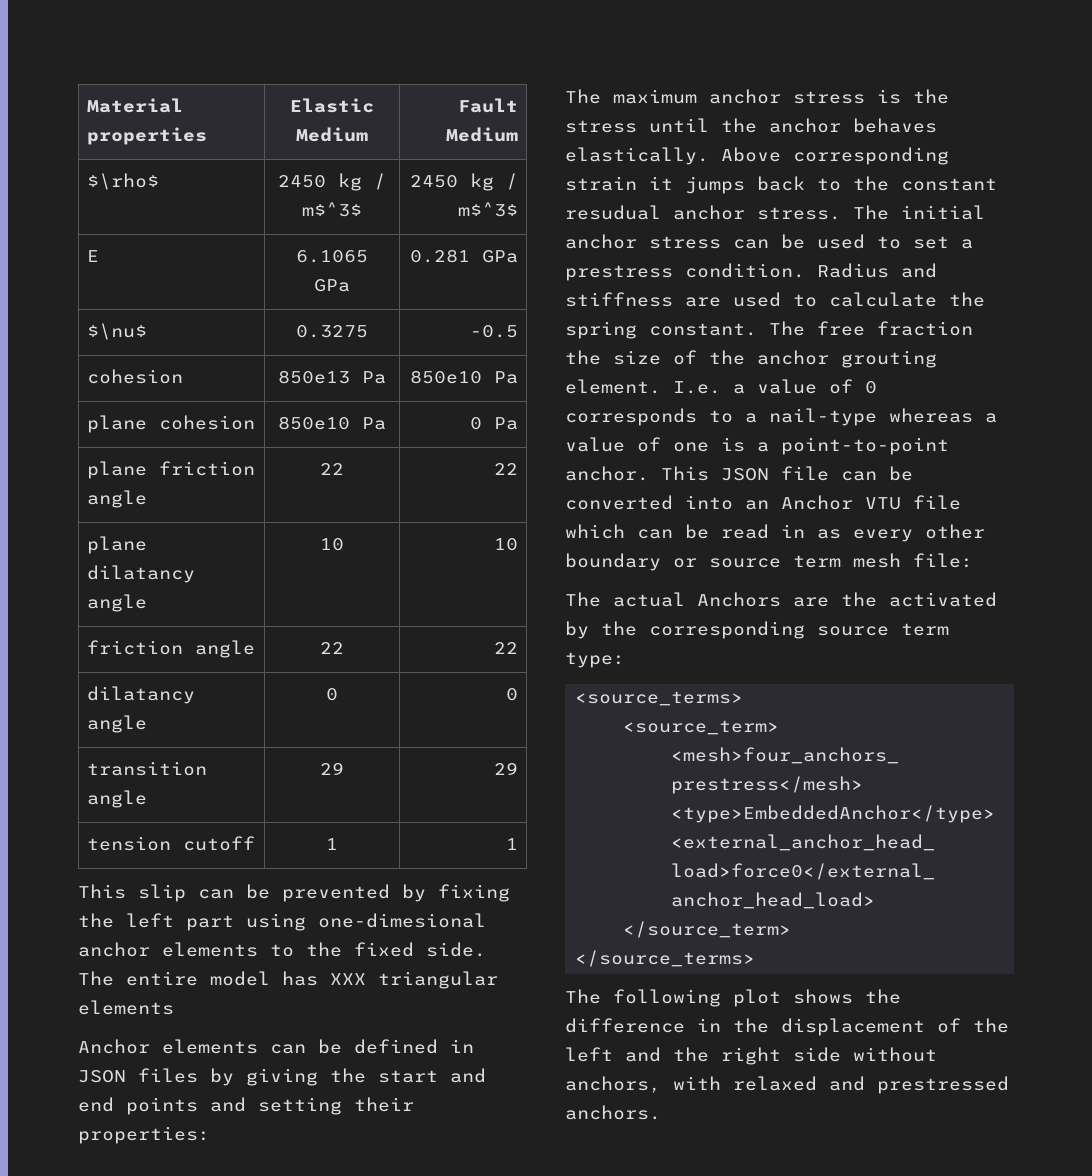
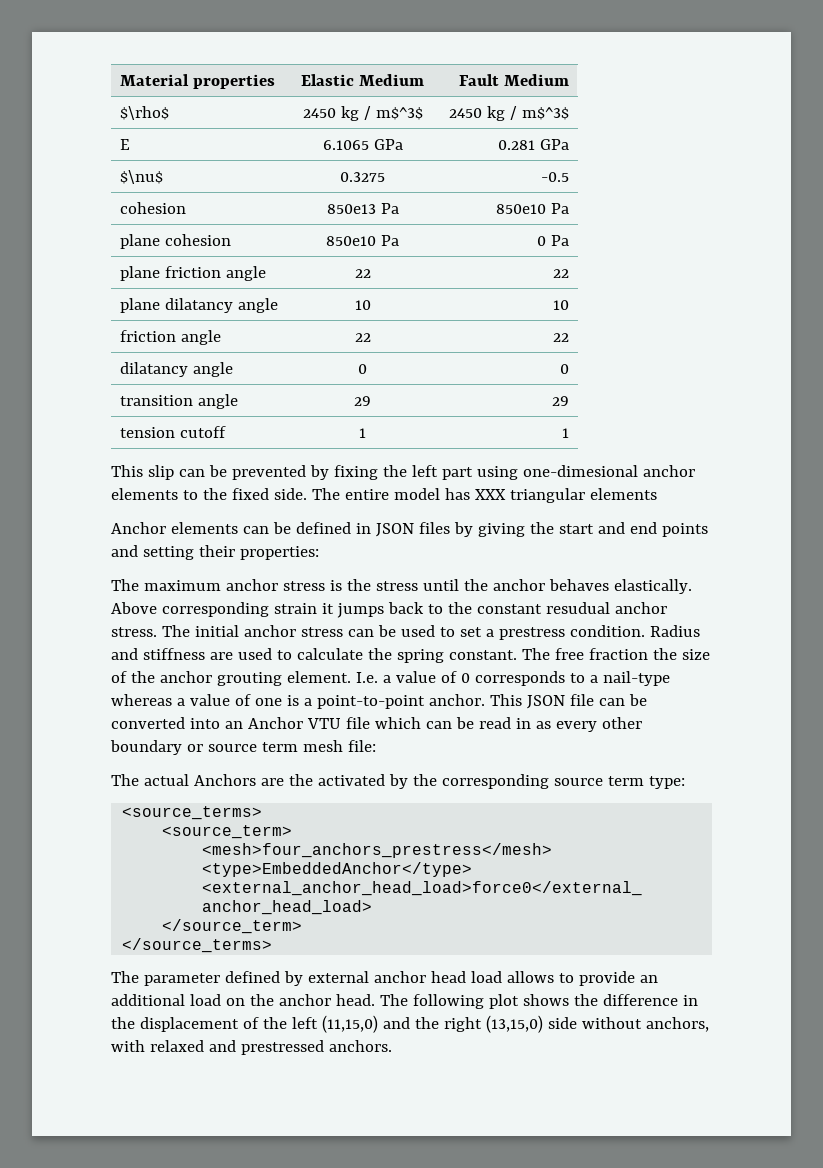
- The following plot shows the difference in the displacement of the left and the right side without anchors, with relaxed and prestressed anchors.
+ The parameter defined by external anchor head load allows to provide an additional load on the anchor head. The following plot shows the difference in the displacement of the left (11,15,0) and the right (13,15,0) side without anchors, with relaxed and prestressed anchors.

